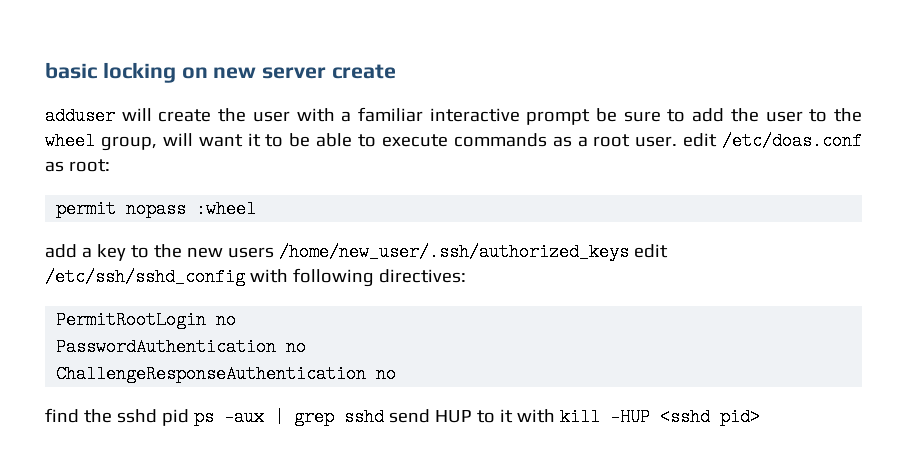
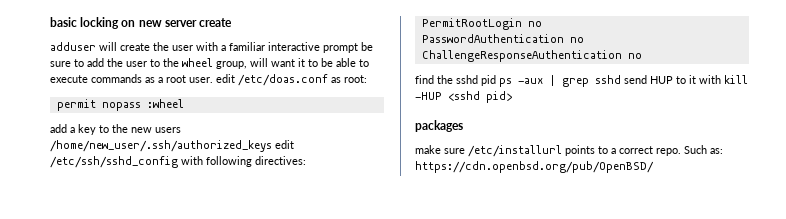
+ packages
+ make sure /etc/installurl points to a correct repo. Such as: https://cdn.openbsd.org/pub/OpenBSD/

